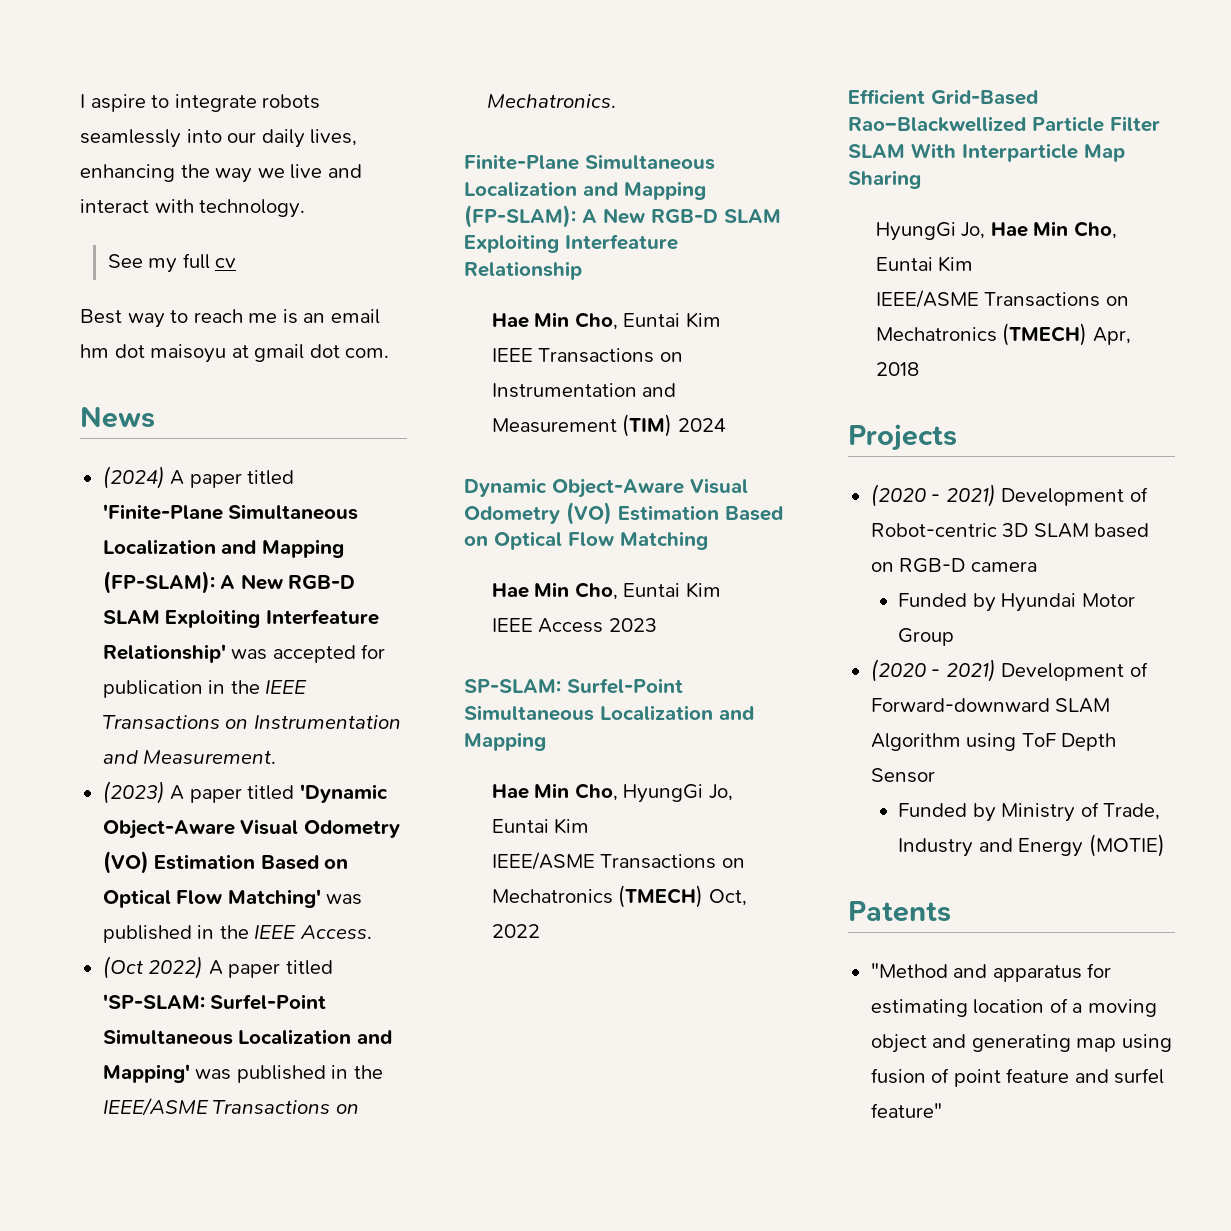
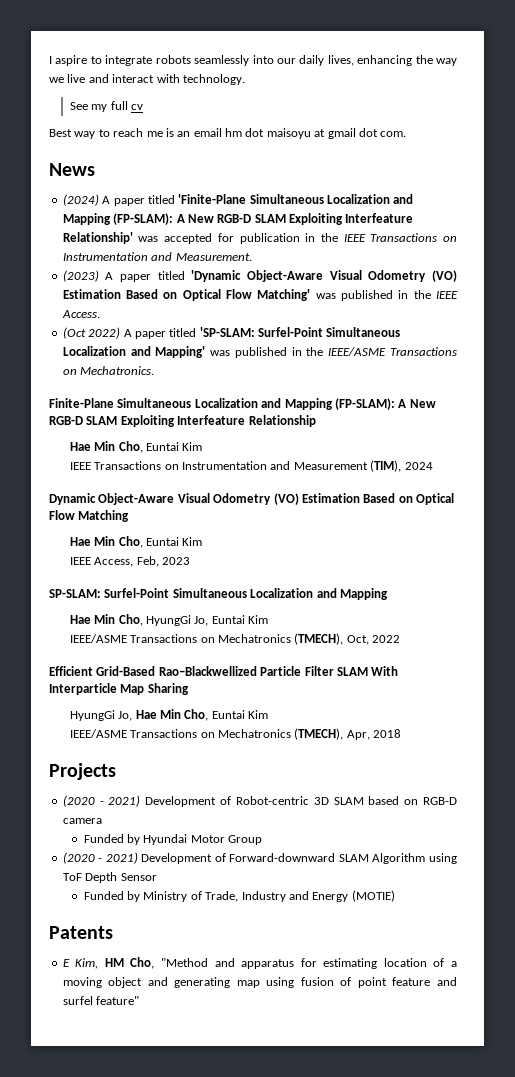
- IEEE Transactions on Instrumentation and Measurement (TIM) 2024
+ IEEE Transactions on Instrumentation and Measurement (TIM), 2024
- IEEE Access 2023
+ IEEE Access, Feb, 2023
- IEEE/ASME Transactions on Mechatronics (TMECH) Oct, 2022
+ IEEE/ASME Transactions on Mechatronics (TMECH), Oct, 2022
- IEEE/ASME Transactions on Mechatronics (TMECH) Apr, 2018
+ IEEE/ASME Transactions on Mechatronics (TMECH), Apr, 2018
- "Method and apparatus for estimating location of a moving object and generating map using fusion of point feature and surfel feature"
+ E Kim, HM Cho, "Method and apparatus for estimating location of a moving object and generating map using fusion of point feature and surfel feature"

